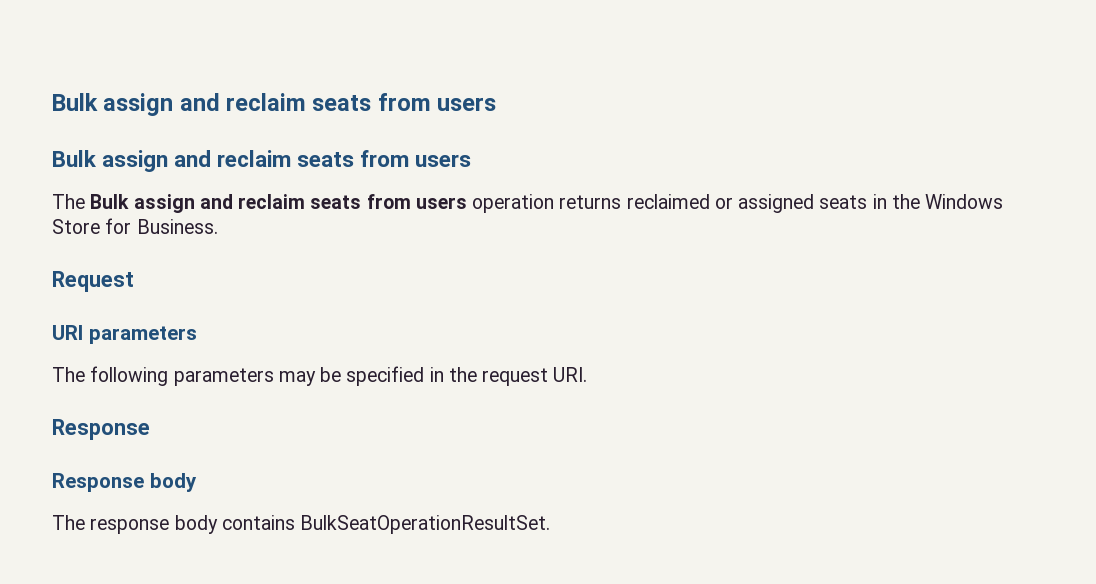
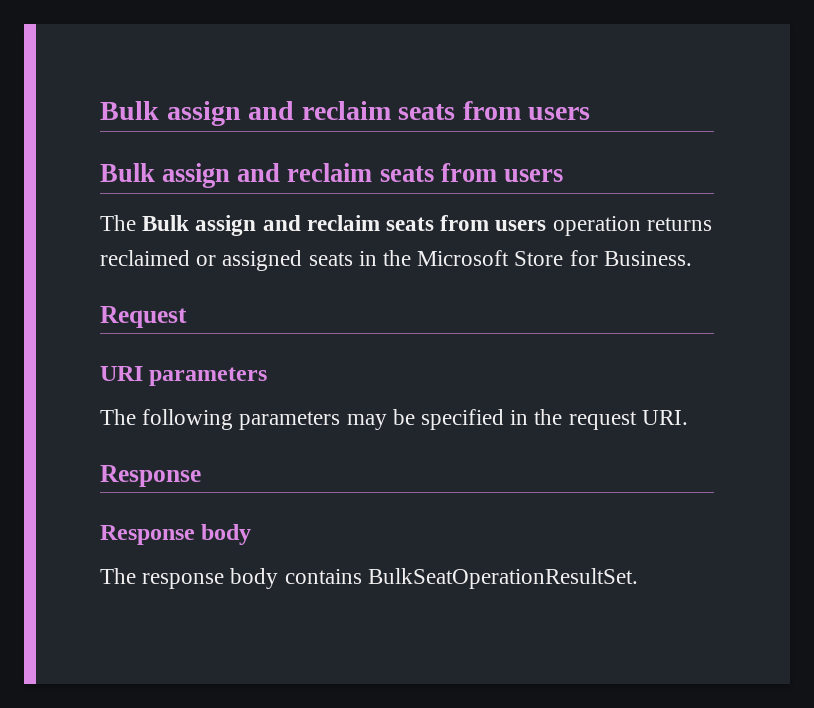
- The Bulk assign and reclaim seats from users operation returns reclaimed or assigned seats in the Windows Store for Business.
+ The Bulk assign and reclaim seats from users operation returns reclaimed or assigned seats in the Microsoft Store for Business.

